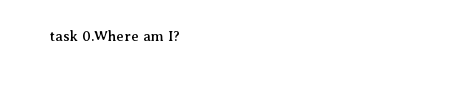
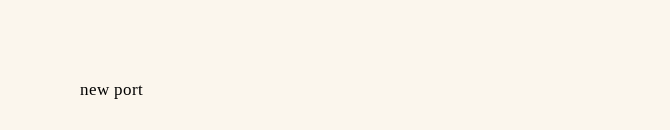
- task 0.Where am I?
+ new port

